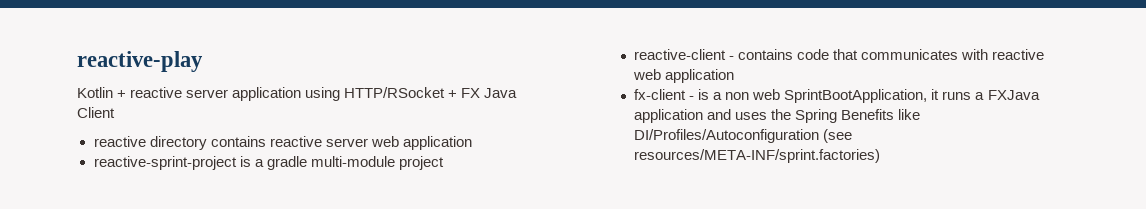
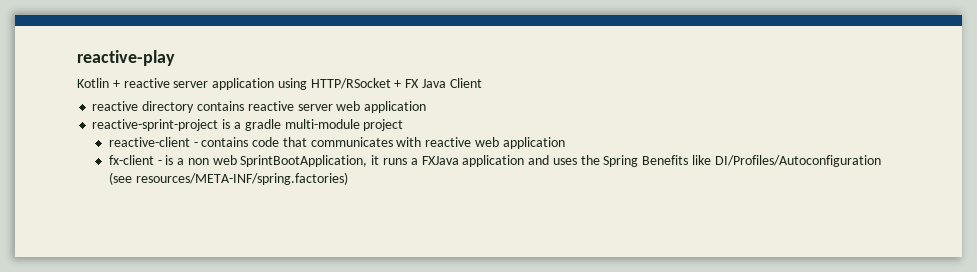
- fx-client - is a non web SprintBootApplication, it runs a FXJava application and uses the Spring Benefits like DI/Profiles/Autoconfiguration (see resources/META-INF/sprint.factories)
+ fx-client - is a non web SprintBootApplication, it runs a FXJava application and uses the Spring Benefits like DI/Profiles/Autoconfiguration (see resources/META-INF/spring.factories)

